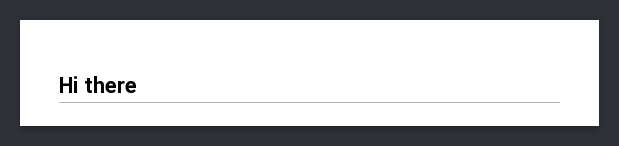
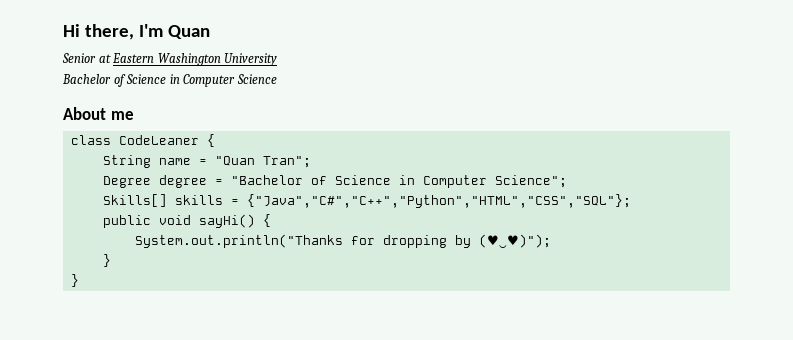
- Hi there
+ Hi there, I'm Quan
+ Senior at Eastern Washington University
+ Bachelor of Science in Computer Science
+ About me
+ class CodeLeaner {
+ String name = "Quan Tran";
+ Degree degree = "Bachelor of Science in Computer Science";
+ Skills[] skills = {"Java","C#","C++","Python","HTML","CSS","SQL"};
+ public void sayHi() {
+ System.out.println("Thanks for dropping by (♥‿♥)");
+ }
+ }

